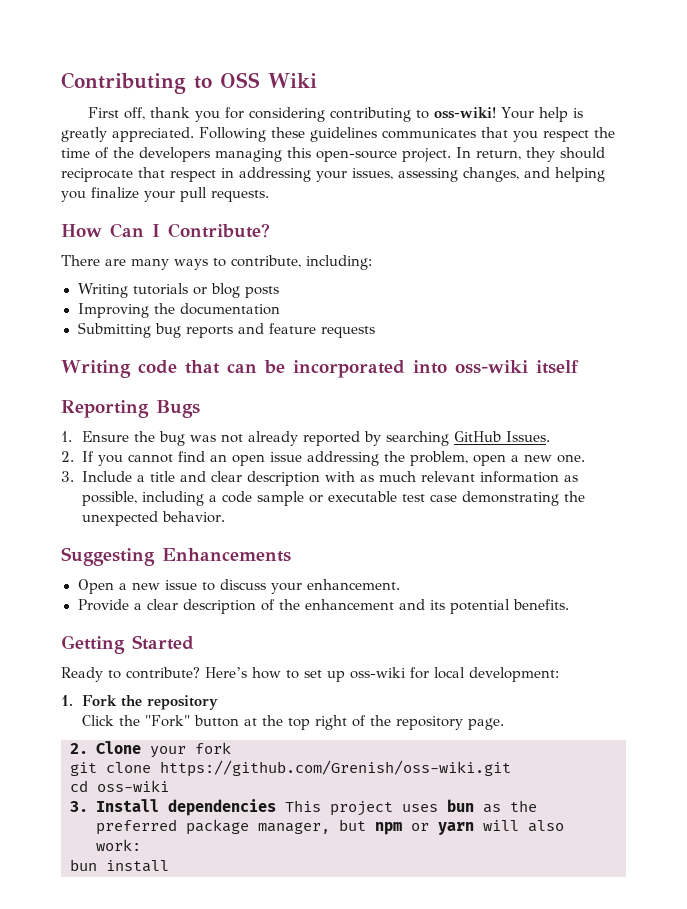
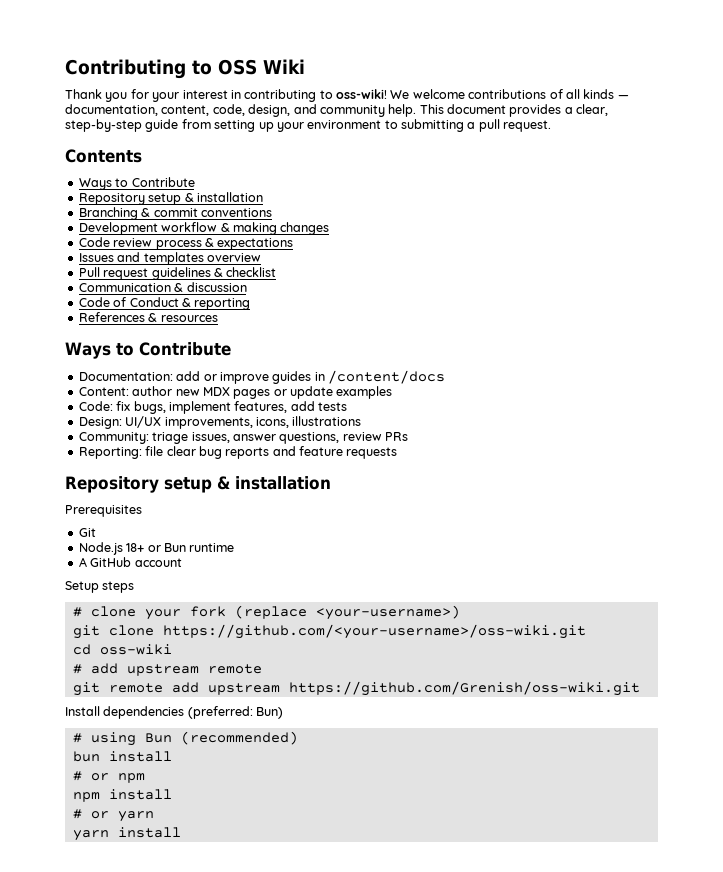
- First off, thank you for considering contributing to oss-wiki! Your help is greatly appreciated. Following these guidelines communicates that you respect the time of the developers managing this open-source project. In return, they should reciprocate that respect in addressing your issues, assessing changes, and helping you finalize your pull requests.
- How Can I Contribute?
- There are many ways to contribute, including:
- Writing tutorials or blog posts
- Improving the documentation
- Submitting bug reports and feature requests
- Writing code that can be incorporated into oss-wiki itself
- Reporting Bugs
- 1. Ensure the bug was not already reported by searching GitHub Issues.
- 2. If you cannot find an open issue addressing the problem, open a new one.
- 3. Include a title and clear description with as much relevant information as possible, including a code sample or executable test case demonstrating the unexpected behavior.
- Suggesting Enhancements
- Open a new issue to discuss your enhancement.
- Provide a clear description of the enhancement and its potential benefits.
- Getting Started
- Ready to contribute? Here’s how to set up oss-wiki for local development:
- 1. Fork the repository
- Click the "Fork" button at the top right of the repository page.
- 2. Clone your fork
+ Thank you for your interest in contributing to oss-wiki! We welcome contributions of all kinds — documentation, content, code, design, and community help. This document provides a clear, step-by-step guide from setting up your environment to submitting a pull request.
+ Contents
+ Ways to Contribute
+ Repository setup & installation
+ Branching & commit conventions
+ Development workflow & making changes
+ Code review process & expectations
+ Issues and templates overview
+ Pull request guidelines & checklist
+ Communication & discussion
+ Code of Conduct & reporting
+ References & resources
+ Ways to Contribute
+ Documentation: add or improve guides in /content/docs
+ Content: author new MDX pages or update examples
+ Code: fix bugs, implement features, add tests
+ Design: UI/UX improvements, icons, illustrations
+ Community: triage issues, answer questions, review PRs
+ Reporting: file clear bug reports and feature requests
+ Repository setup & installation
+ Prerequisites
+ Git
+ Node.js 18+ or Bun runtime
+ A GitHub account
+ Setup steps
+ # clone your fork (replace <your-username>)
- git clone https://github.com/Grenish/oss-wiki.git
+ git clone https://github.com/<your-username>/oss-wiki.git
- 3. Install dependencies This project uses bun as the preferred package manager, but npm or yarn will also work:
+ # add upstream remote
+ git remote add upstream https://github.com/Grenish/oss-wiki.git
+ Install dependencies (preferred: Bun)
+ # using Bun (recommended)
  bun install
+ # or npm
+ npm install
+ # or yarn
+ yarn install

